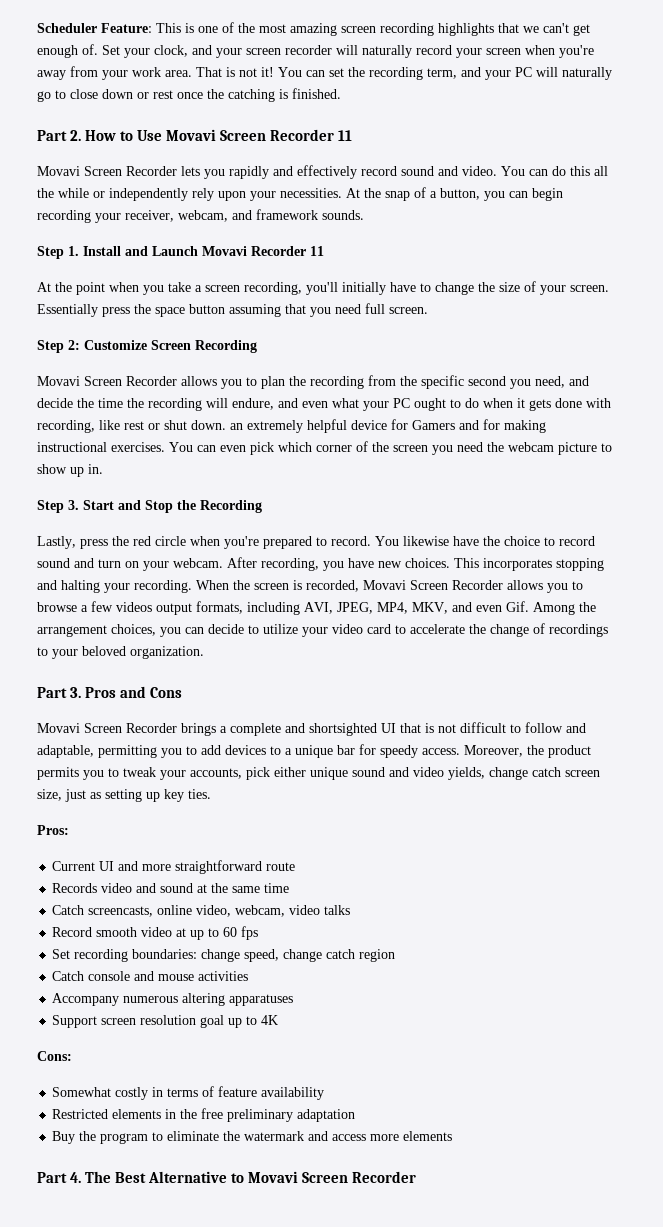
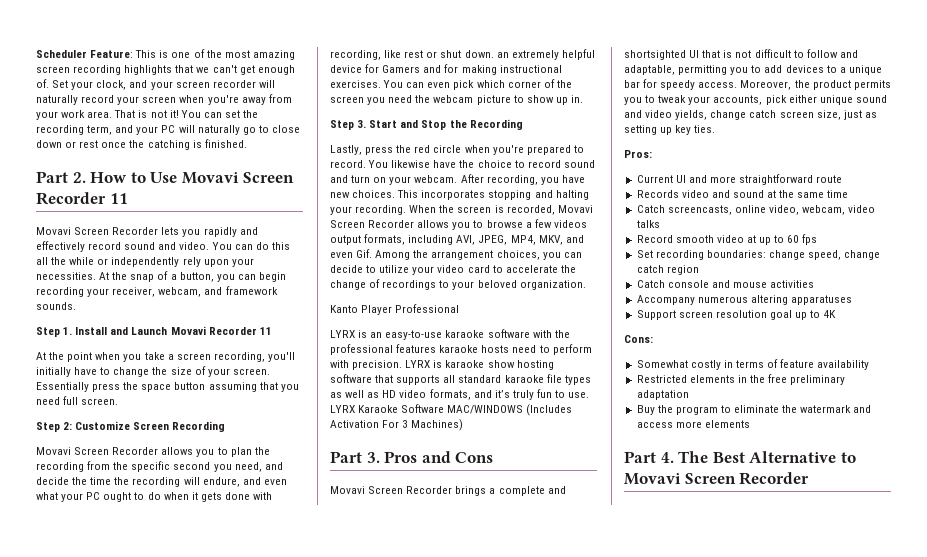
+ Kanto Player Professional
+ LYRX is an easy-to-use karaoke software with the professional features karaoke hosts need to perform with precision. LYRX is karaoke show hosting software that supports all standard karaoke file types as well as HD video formats, and it’s truly fun to use. LYRX Karaoke Software MAC/WINDOWS (Includes Activation For 3 Machines)

